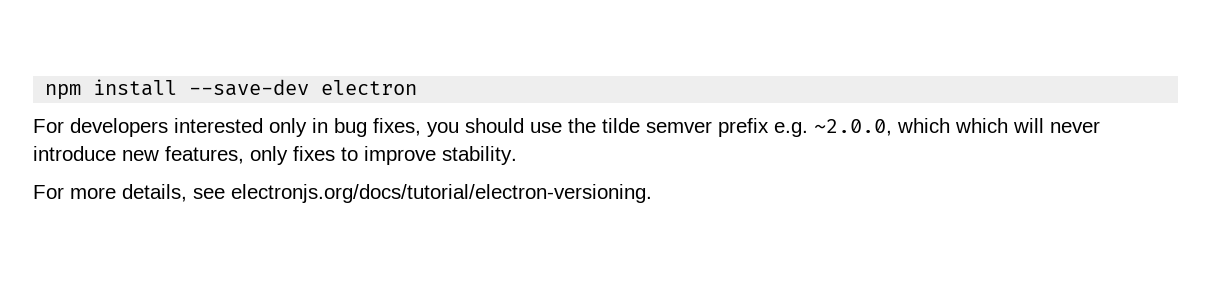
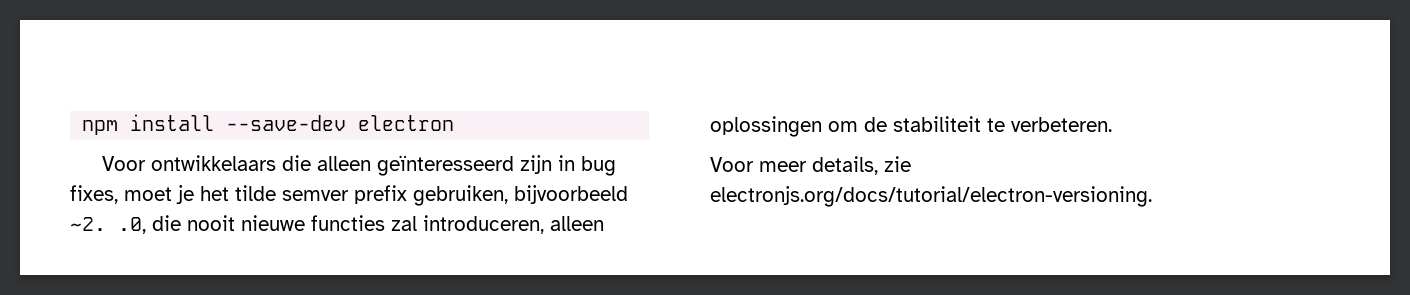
- For developers interested only in bug fixes, you should use the tilde semver prefix e.g. ~2.0.0, which which will never introduce new features, only fixes to improve stability.
- For more details, see electronjs.org/docs/tutorial/electron-versioning.
+ Voor ontwikkelaars die alleen geïnteresseerd zijn in bug fixes, moet je het tilde semver prefix gebruiken, bijvoorbeeld ~2. .0, die nooit nieuwe functies zal introduceren, alleen oplossingen om de stabiliteit te verbeteren.
+ Voor meer details, zie electronjs.org/docs/tutorial/electron-versioning.

